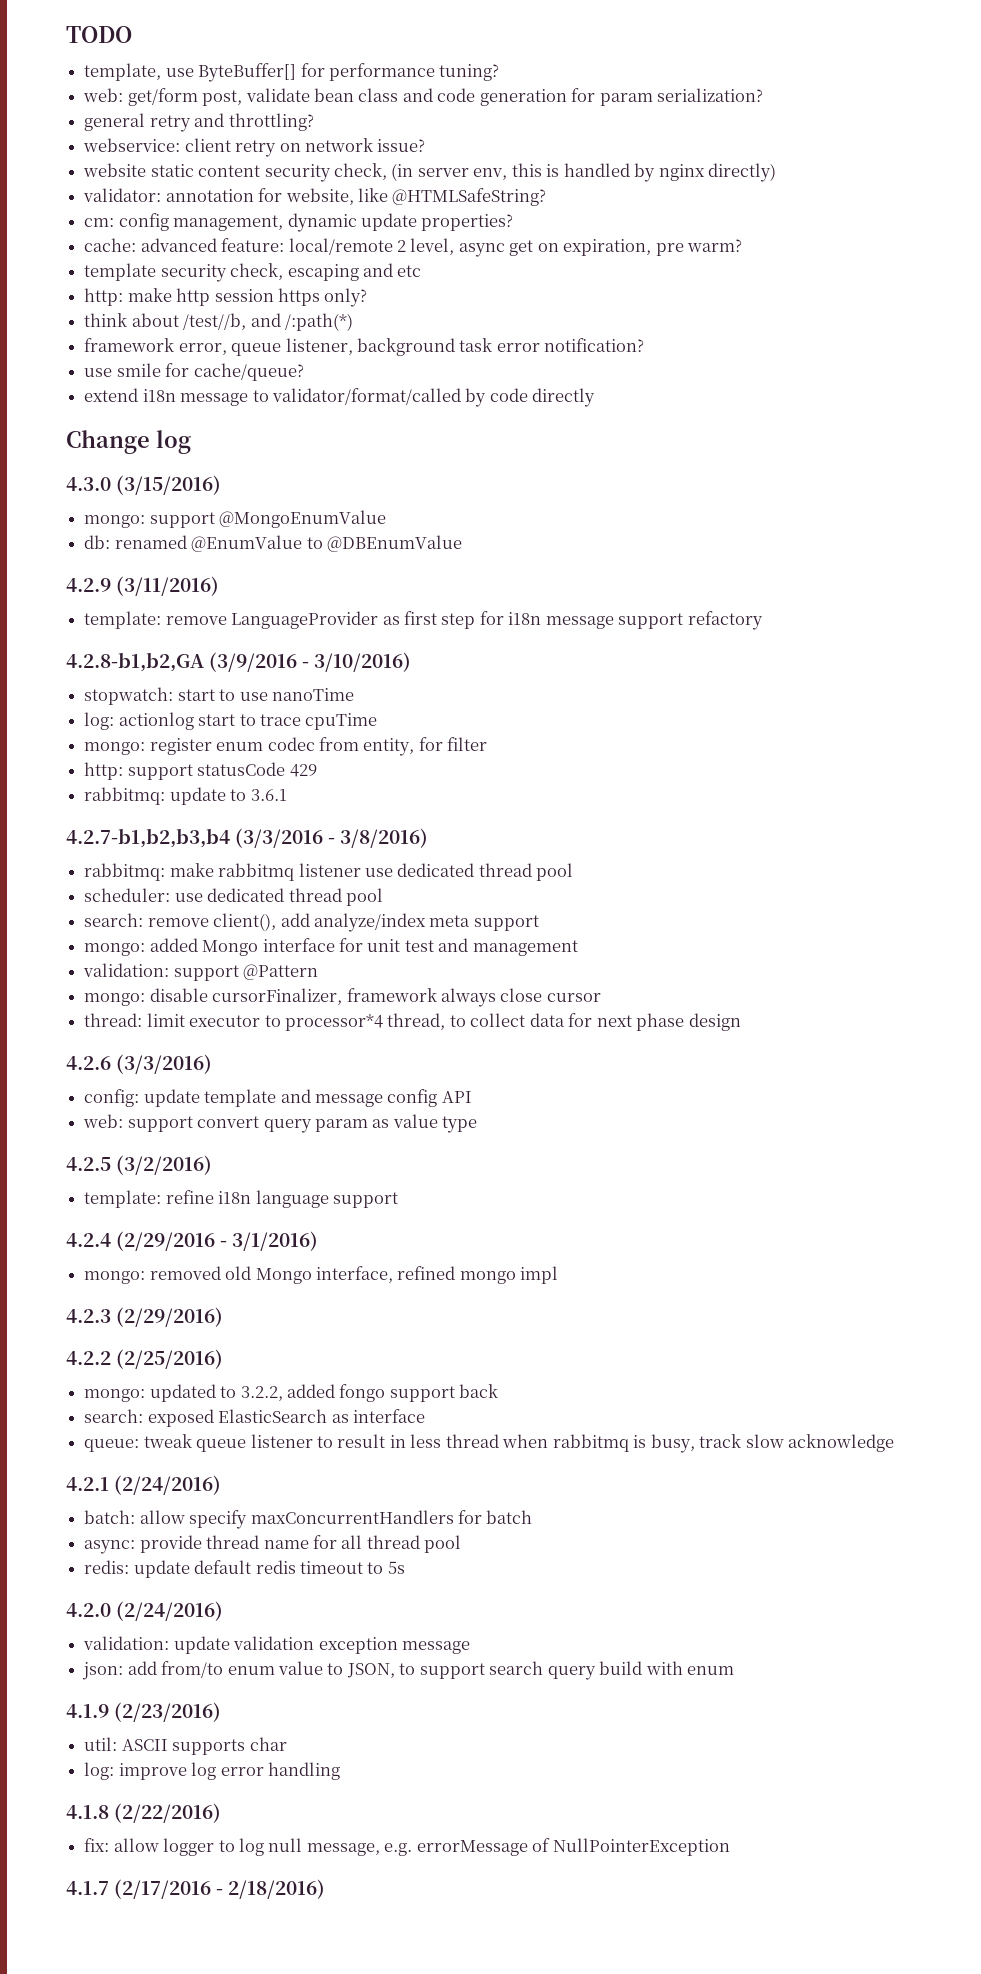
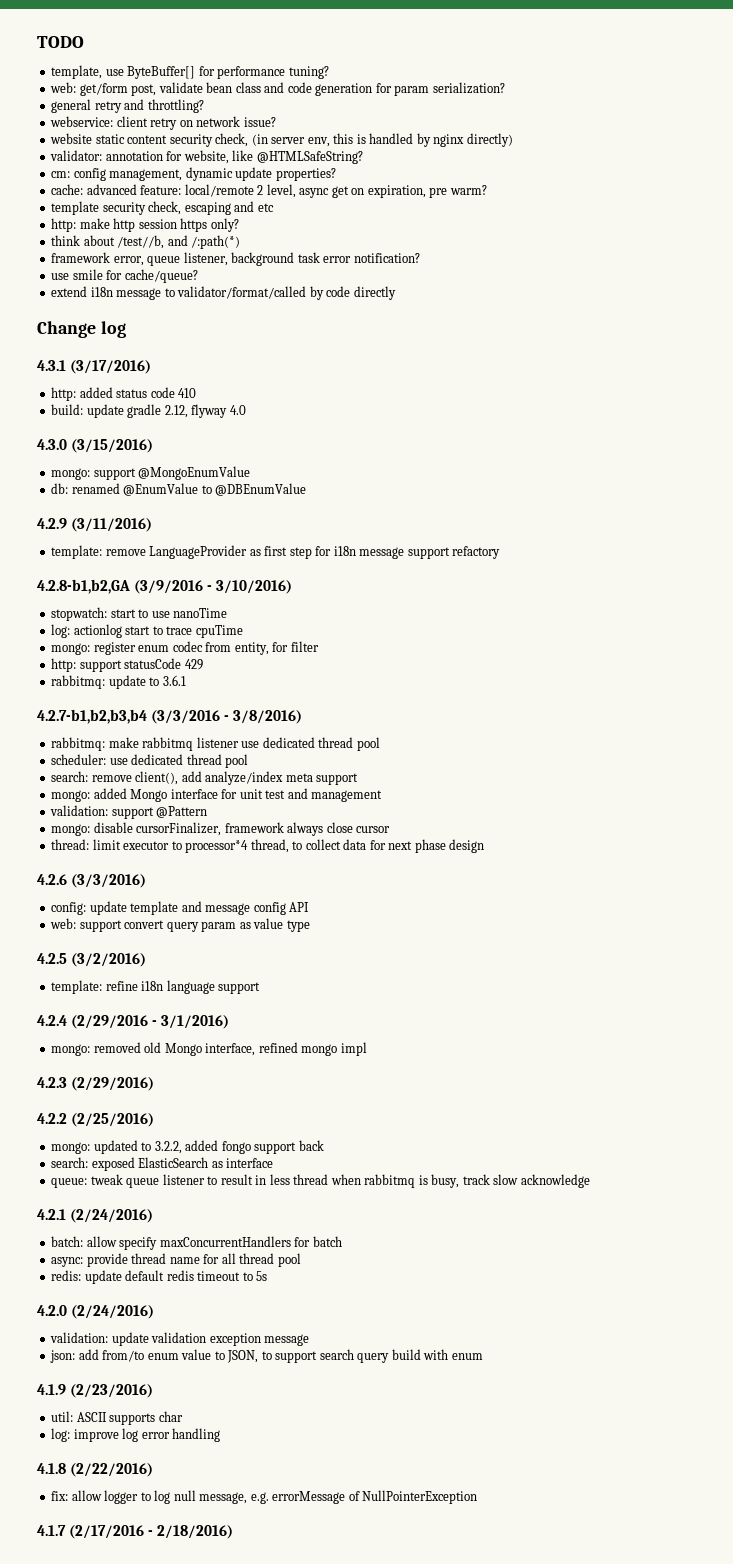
+ 4.3.1 (3/17/2016)
+ http: added status code 410
+ build: update gradle 2.12, flyway 4.0

